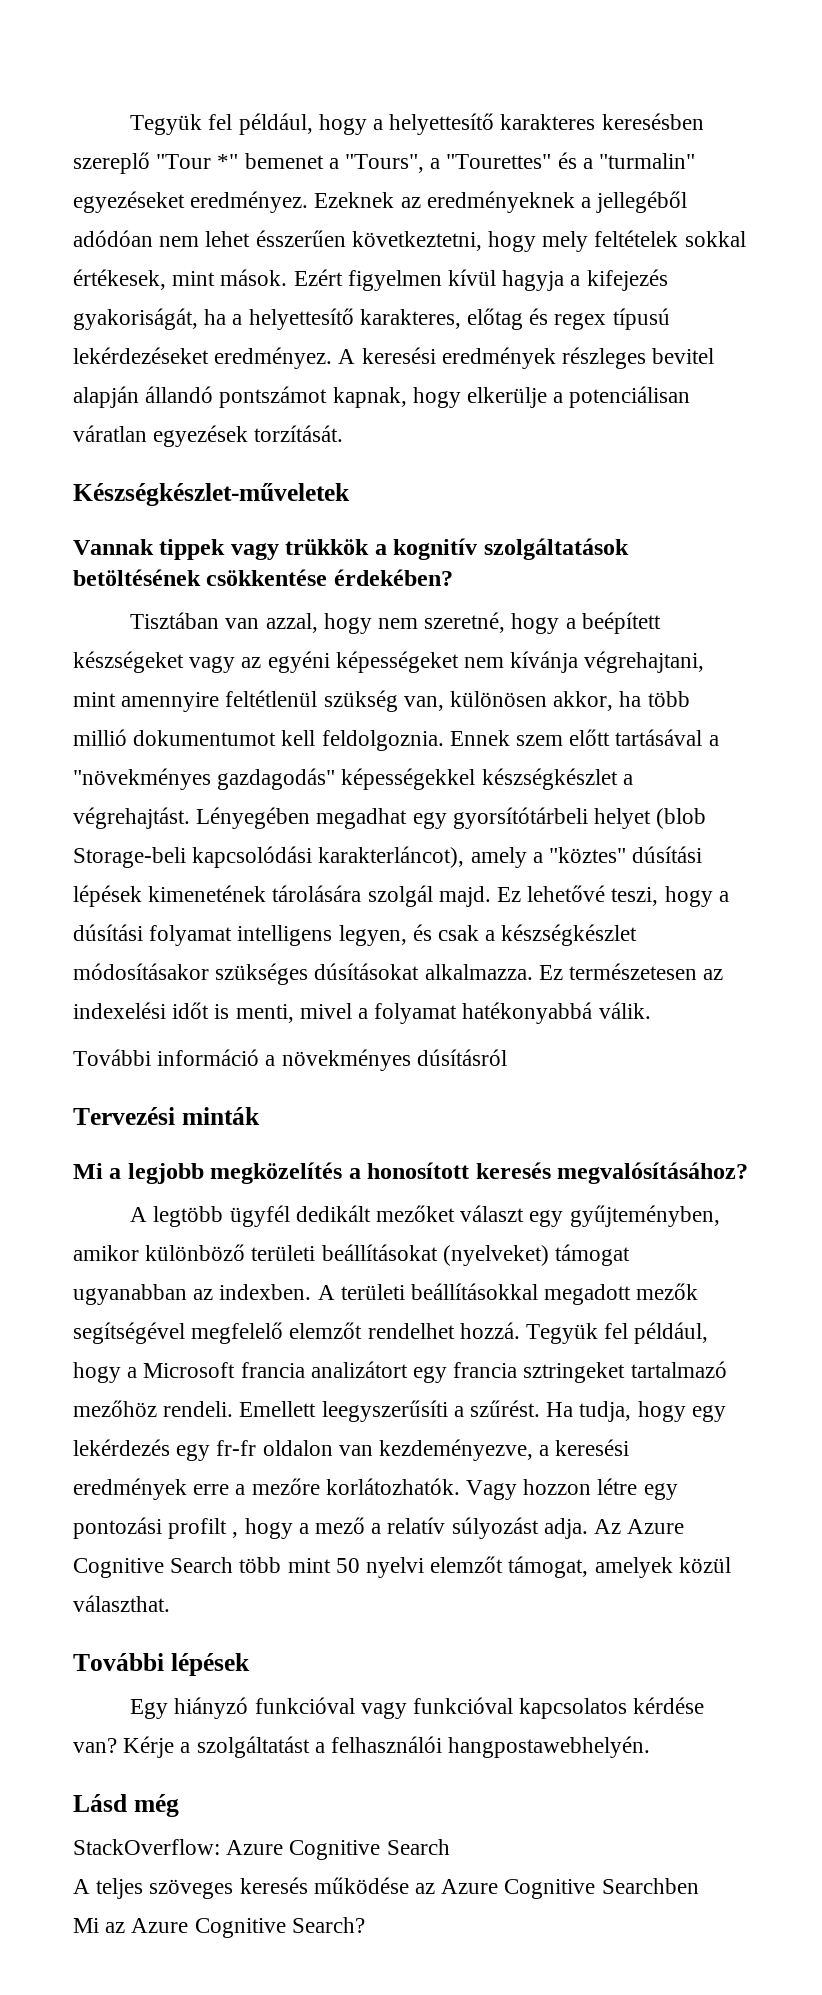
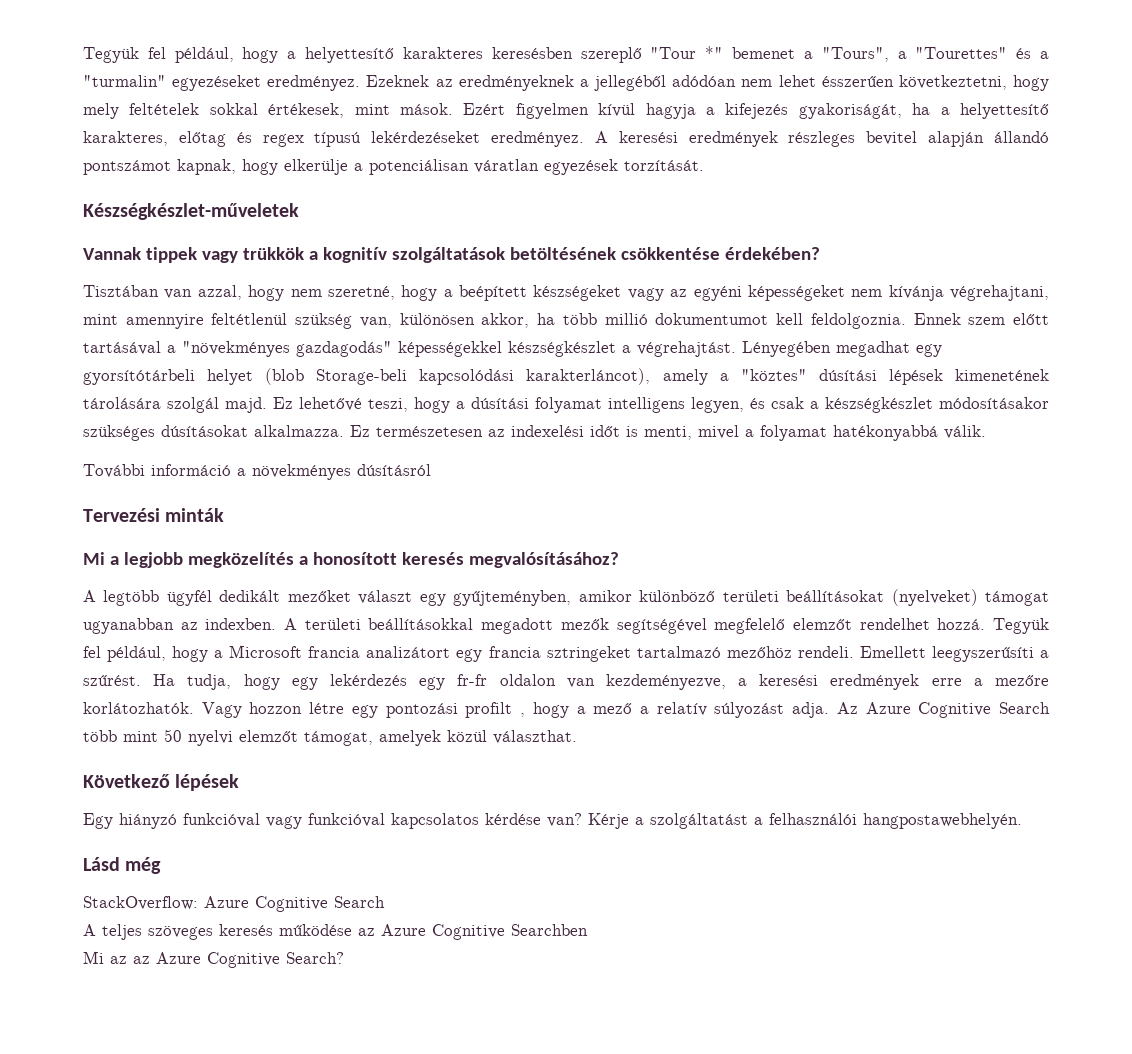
- További lépések
+ Következő lépések
- Mi az Azure Cognitive Search?
+ Mi az az Azure Cognitive Search?

